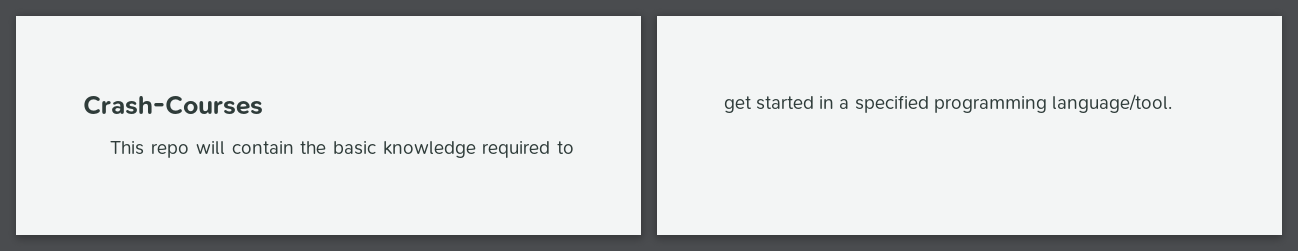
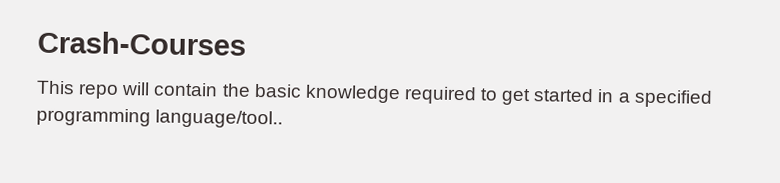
- This repo will contain the basic knowledge required to get started in a specified programming language/tool.
+ This repo will contain the basic knowledge required to get started in a specified programming language/tool..

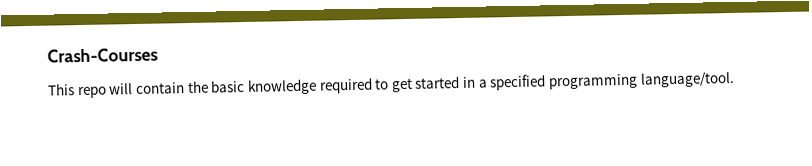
- This repo will contain the basic knowledge required to get started in a specified programming language/tool..
+ This repo will contain the basic knowledge required to get started in a specified programming language/tool.

